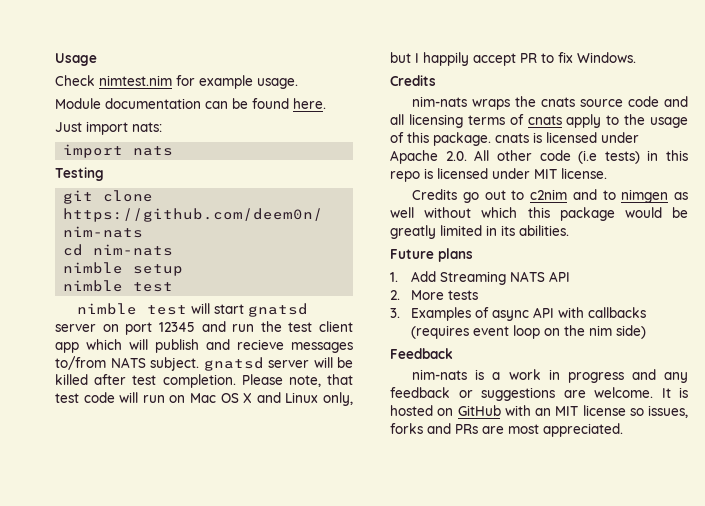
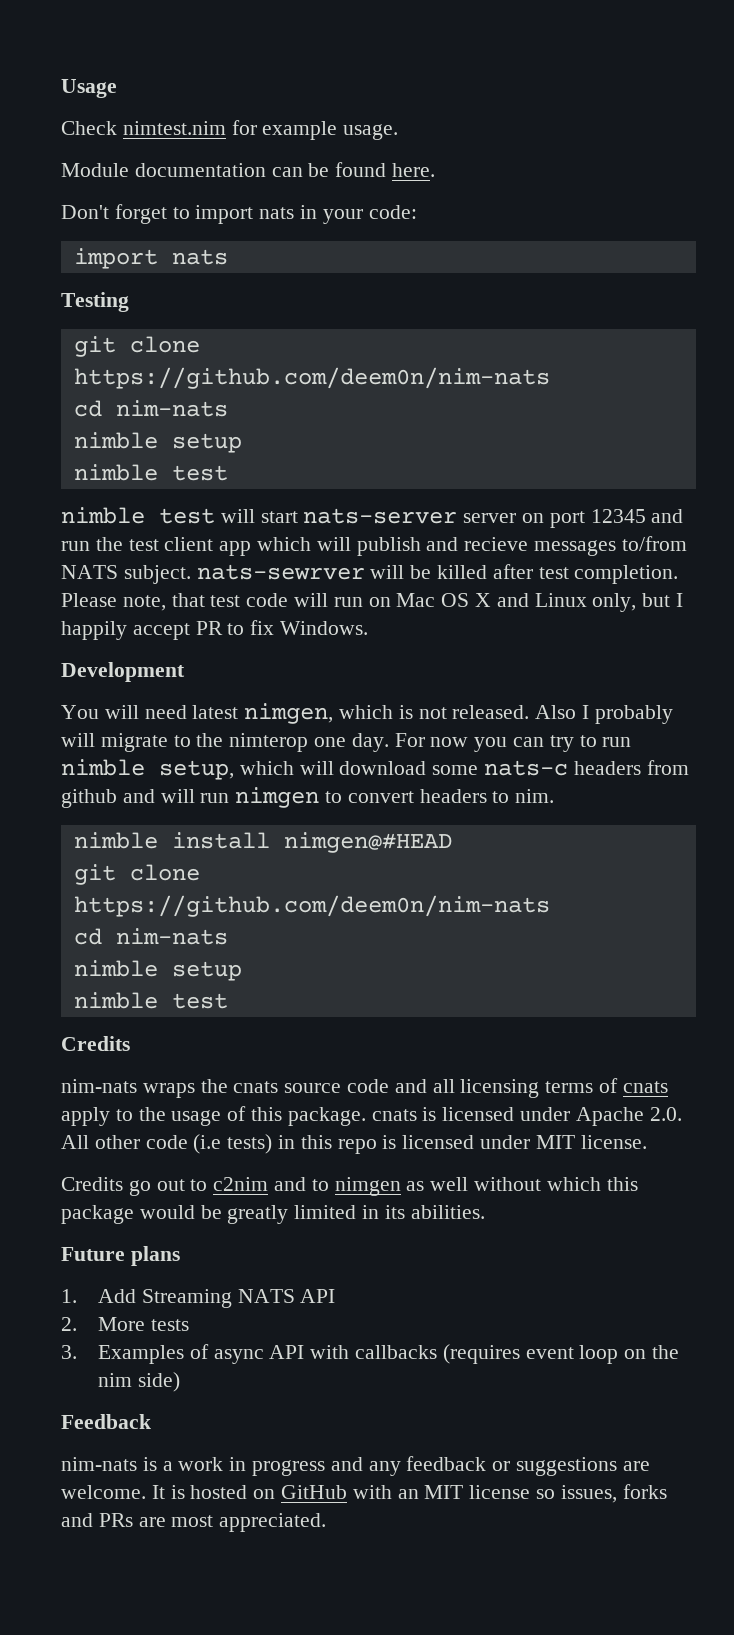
- Just import nats:
+ Don't forget to import nats in your code:
- nimble test will start gnatsd server on port 12345 and run the test client app which will publish and recieve messages to/from NATS subject. gnatsd server will be killed after test completion.
+ nimble test will start nats-server server on port 12345 and run the test client app which will publish and recieve messages to/from NATS subject. nats-sewrver will be killed after test completion.
+ Development
+ You will need latest nimgen, which is not released. Also I probably will migrate to the nimterop one day. For now you can try to run nimble setup, which will download some nats-c headers from github and will run nimgen to convert headers to nim.
+ nimble install nimgen@#HEAD
+ git clone https://github.com/deem0n/nim-nats
+ cd nim-nats
+ nimble setup
+ nimble test

